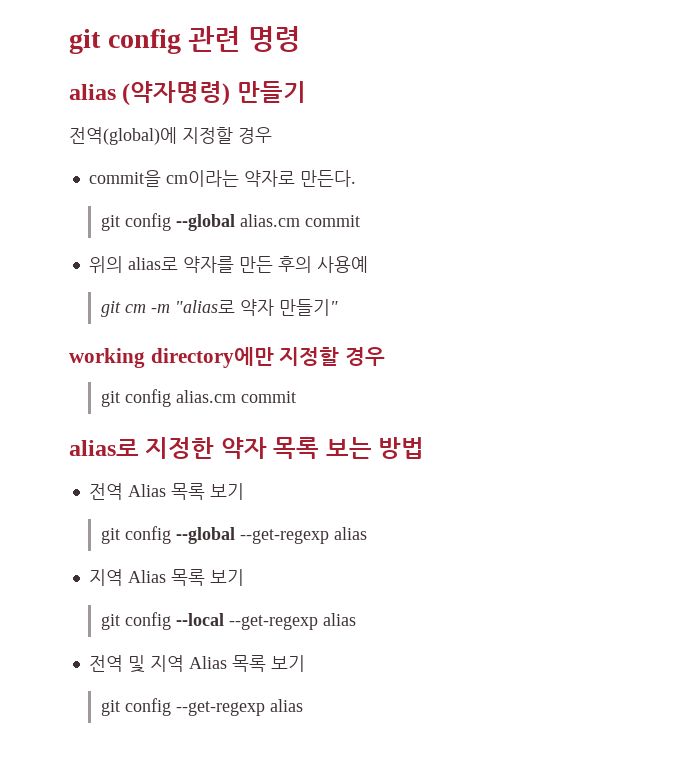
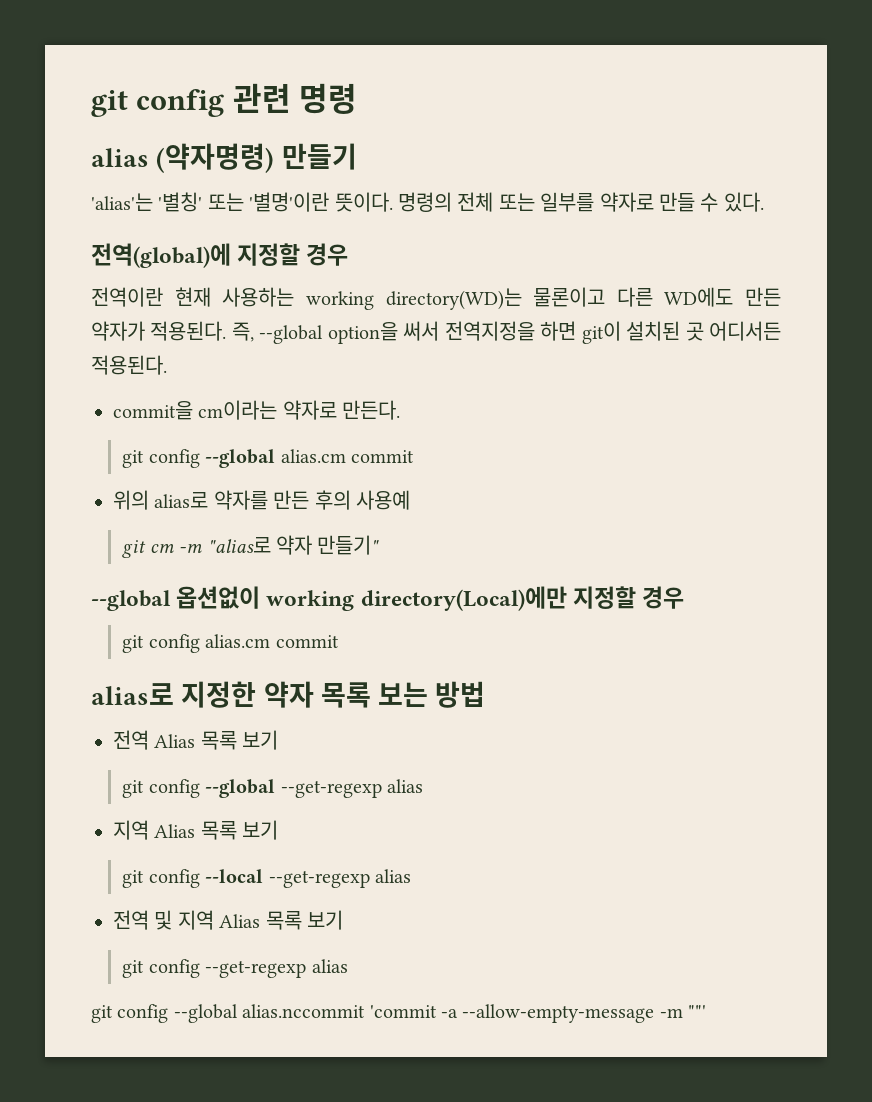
+ 'alias'는 '별칭' 또는 '별명'이란 뜻이다. 명령의 전체 또는 일부를 약자로 만들 수 있다.
  전역(global)에 지정할 경우
+ 전역이란 현재 사용하는 working directory(WD)는 물론이고 다른 WD에도 만든 약자가 적용된다. 즉, --global option을 써서 전역지정을 하면 git이 설치된 곳 어디서든 적용된다.
- working directory에만 지정할 경우
+ --global 옵션없이 working directory(Local)에만 지정할 경우
+ git config --global alias.nccommit 'commit -a --allow-empty-message -m ""'

